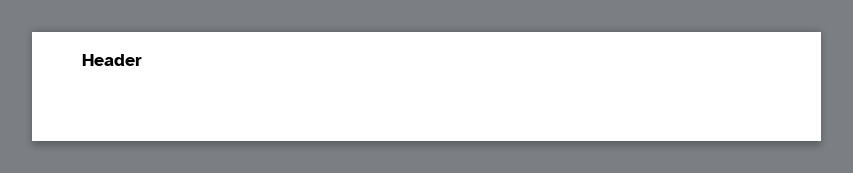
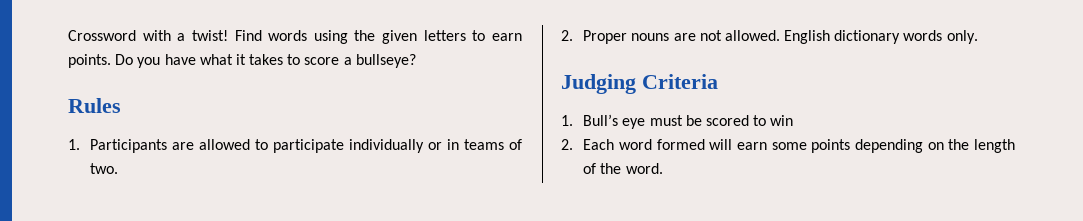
- Header
+ Crossword with a twist! Find words using the given letters to earn points. Do you have what it takes to score a bullseye?
+ Rules
+ 1. Participants are allowed to participate individually or in teams of two.
+ 2. Proper nouns are not allowed. English dictionary words only.
+ Judging Criteria
+ 1. Bull’s eye must be scored to win
+ 2. Each word formed will earn some points depending on the length of the word.

